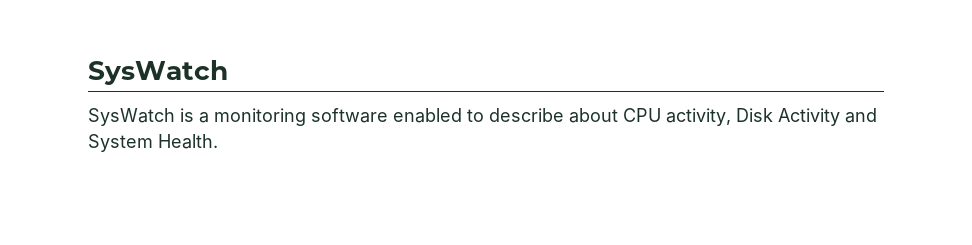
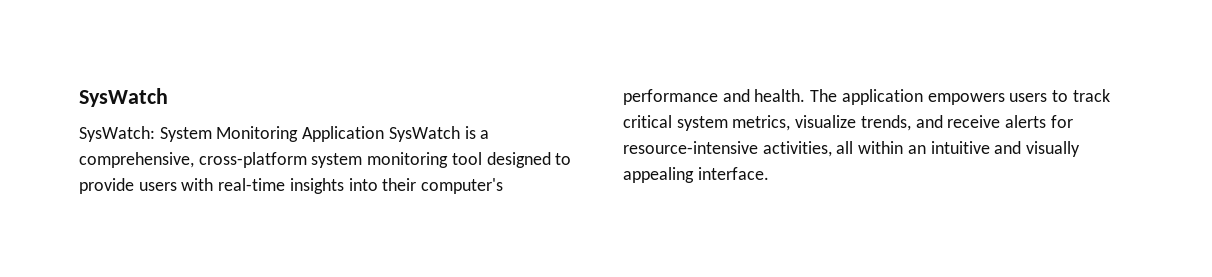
- SysWatch is a monitoring software enabled to describe about CPU activity, Disk Activity and System Health.
+ SysWatch: System Monitoring Application SysWatch is a comprehensive, cross-platform system monitoring tool designed to provide users with real-time insights into their computer's performance and health. The application empowers users to track critical system metrics, visualize trends, and receive alerts for resource-intensive activities, all within an intuitive and visually appealing interface.

